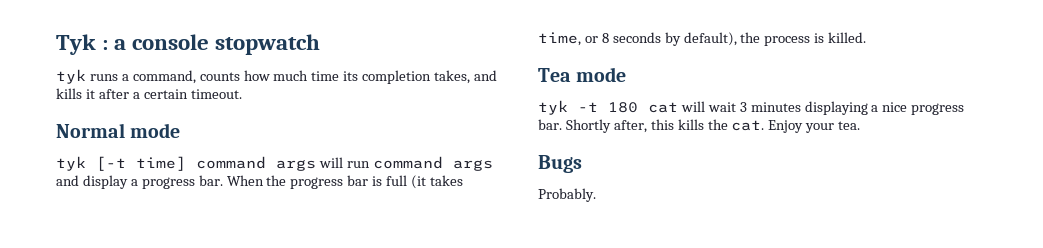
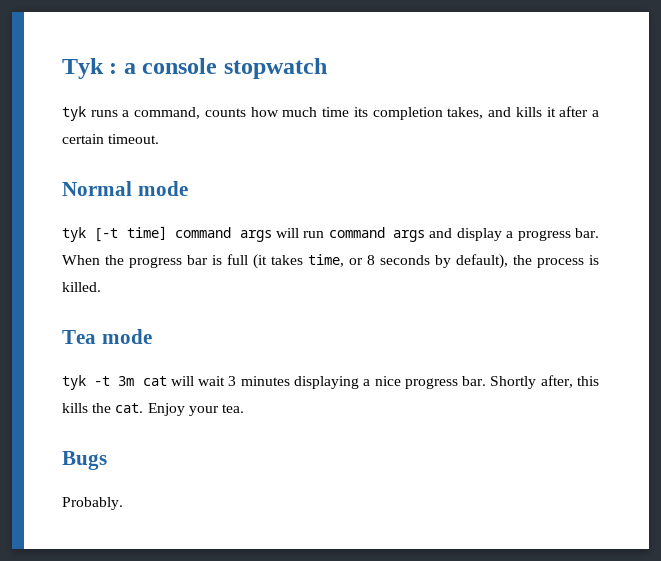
- tyk -t 180 cat will wait 3 minutes displaying a nice progress bar.
+ tyk -t 3m cat will wait 3 minutes displaying a nice progress bar.

